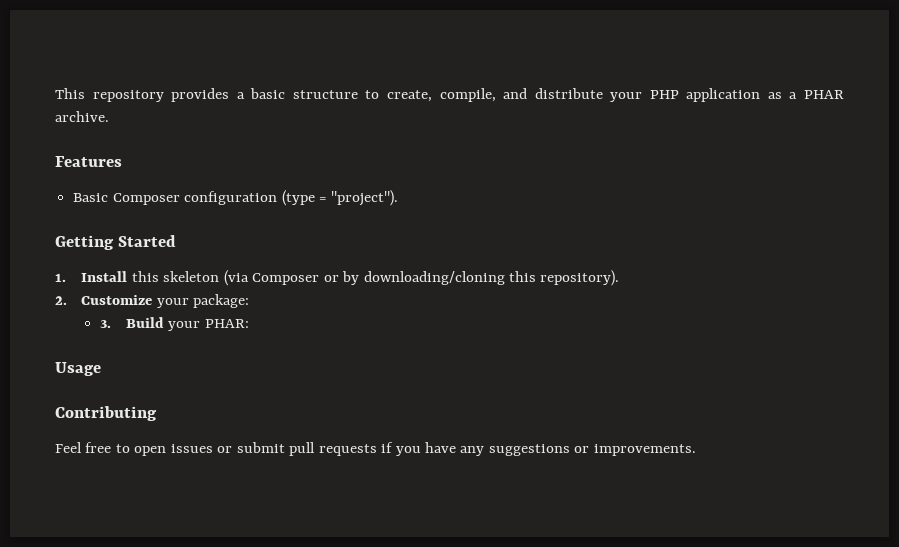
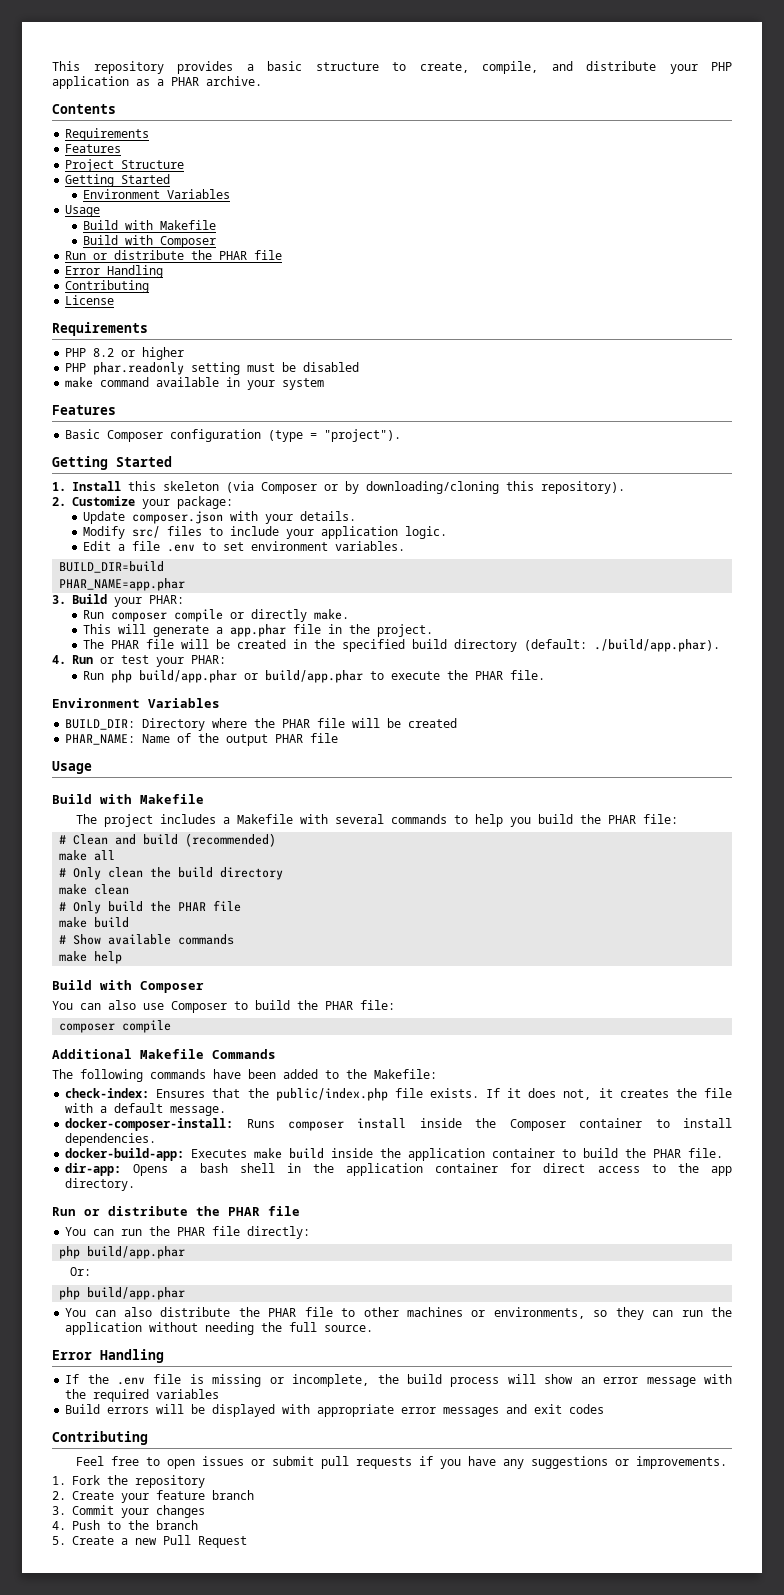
+ Contents
+ Requirements
+ Features
+ Project Structure
+ Getting Started
+ Environment Variables
+ Usage
+ Build with Makefile
+ Build with Composer
+ Run or distribute the PHAR file
+ Error Handling
+ Contributing
+ License
+ Requirements
+ PHP 8.2 or higher
+ PHP phar.readonly setting must be disabled
+ make command available in your system
+ Update composer.json with your details.
+ Modify src/ files to include your application logic.
+ Edit a file .env to set environment variables.
+ BUILD_DIR=build
+ PHAR_NAME=app.phar
  3. Build your PHAR:
+ Run composer compile or directly make.
+ This will generate a app.phar file in the project.
+ The PHAR file will be created in the specified build directory (default: ./build/app.phar).
+ 4. Run or test your PHAR:
+ Run php build/app.phar or build/app.phar to execute the PHAR file.
+ Environment Variables
+ BUILD_DIR: Directory where the PHAR file will be created
+ PHAR_NAME: Name of the output PHAR file
  Usage
+ Build with Makefile
+ The project includes a Makefile with several commands to help you build the PHAR file:
+ # Clean and build (recommended)
+ make all
+ # Only clean the build directory
+ make clean
+ # Only build the PHAR file
+ make build
+ # Show available commands
+ make help
+ Build with Composer
+ You can also use Composer to build the PHAR file:
+ composer compile
+ Additional Makefile Commands
+ The following commands have been added to the Makefile:
+ check-index: Ensures that the public/index.php file exists. If it does not, it creates the file with a default message.
+ docker-composer-install: Runs composer install inside the Composer container to install dependencies.
+ docker-build-app: Executes make build inside the application container to build the PHAR file.
+ dir-app: Opens a bash shell in the application container for direct access to the app directory.
+ Run or distribute the PHAR file
+ You can run the PHAR file directly:
+ php build/app.phar
+ Or:
+ php build/app.phar
+ You can also distribute the PHAR file to other machines or environments, so they can run the application without needing the full source.
+ Error Handling
+ If the .env file is missing or incomplete, the build process will show an error message with the required variables
+ Build errors will be displayed with appropriate error messages and exit codes
+ 1. Fork the repository
+ 2. Create your feature branch
+ 3. Commit your changes
+ 4. Push to the branch
+ 5. Create a new Pull Request

